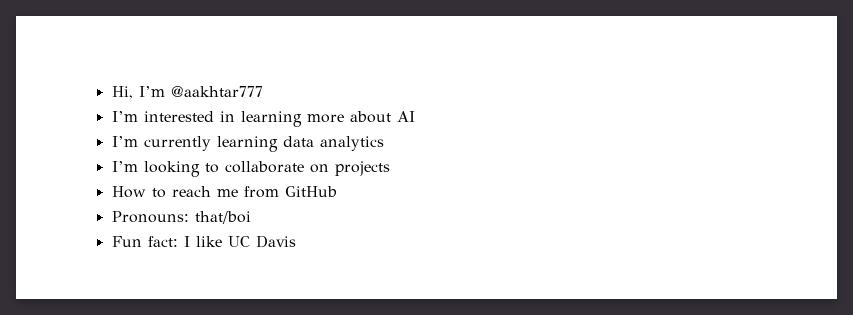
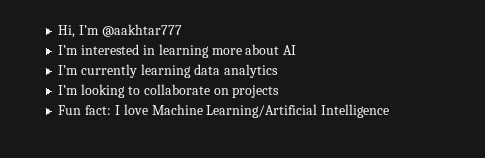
- How to reach me from GitHub
- Pronouns: that/boi
- Fun fact: I like UC Davis
+ Fun fact: I love Machine Learning/Artificial Intelligence

